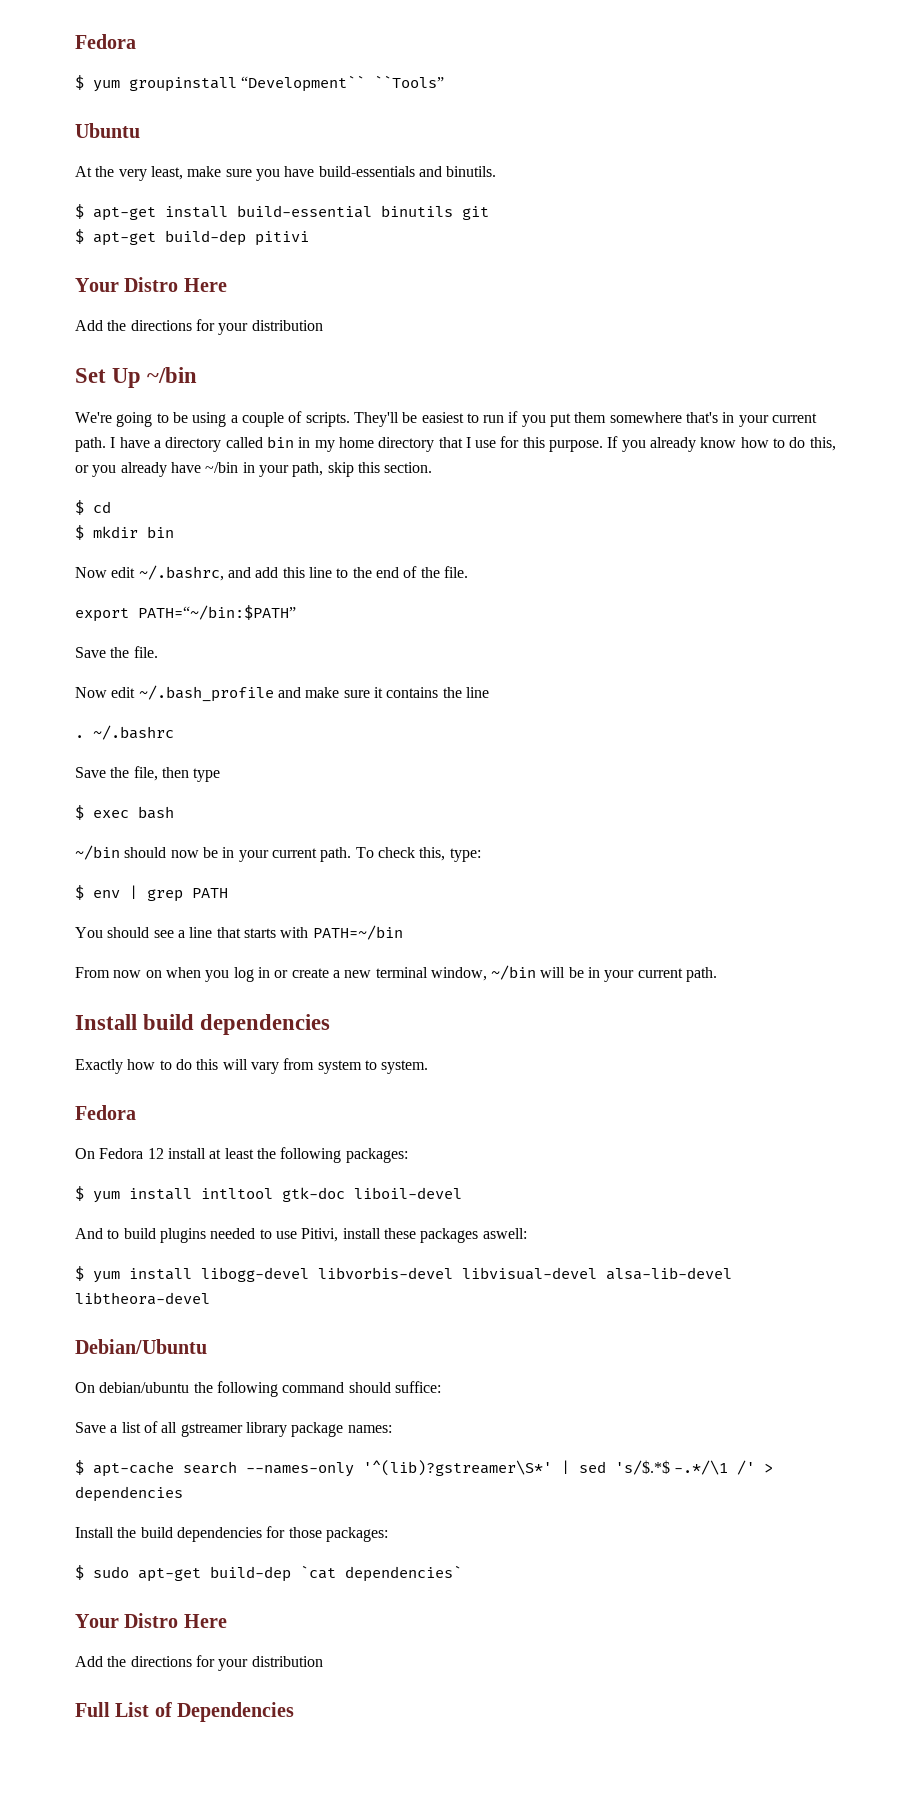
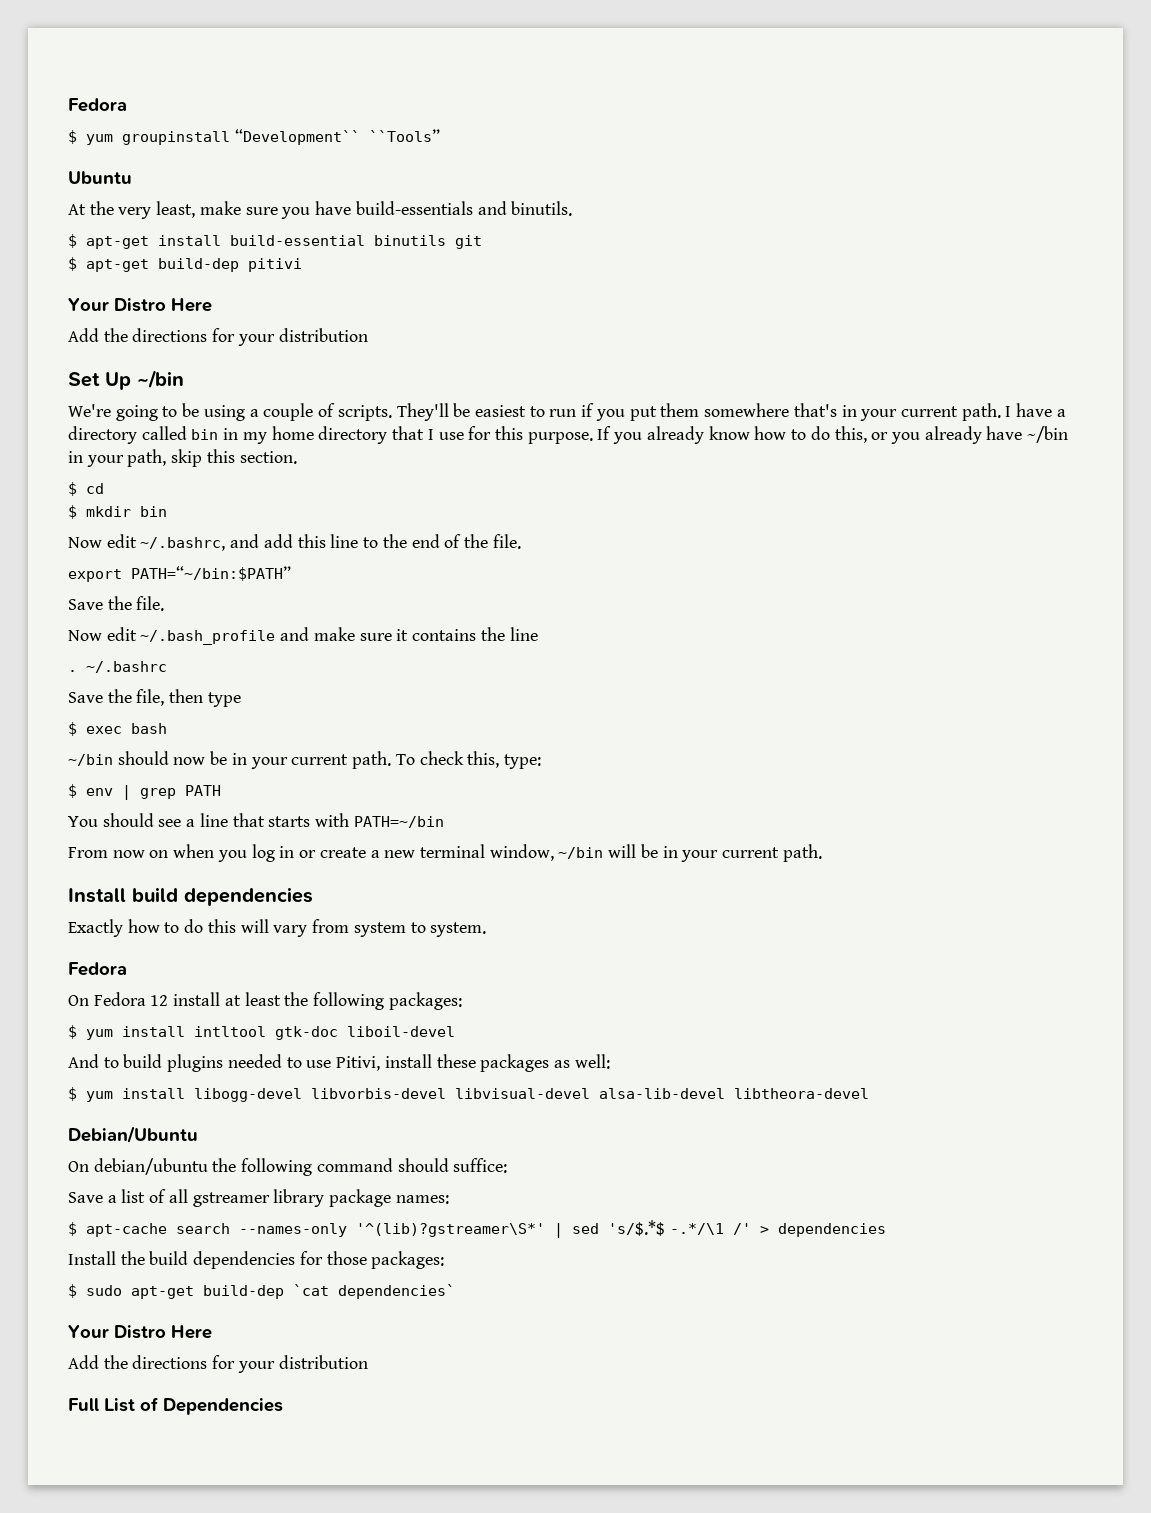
- And to build plugins needed to use Pitivi, install these packages aswell:
+ And to build plugins needed to use Pitivi, install these packages as well:

